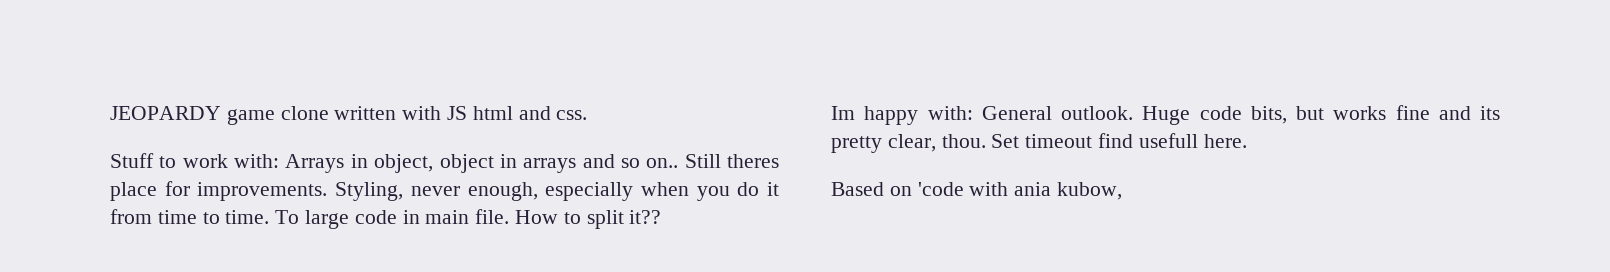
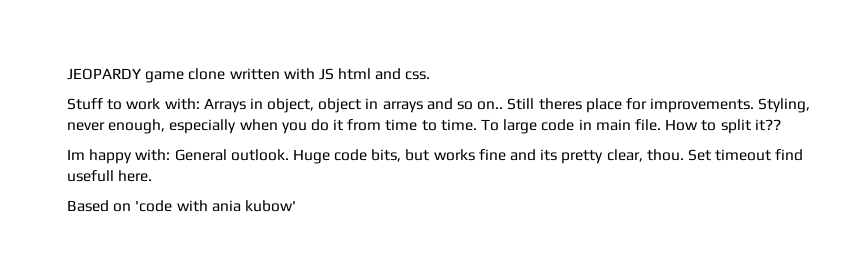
- Based on 'code with ania kubow,
+ Based on 'code with ania kubow'

